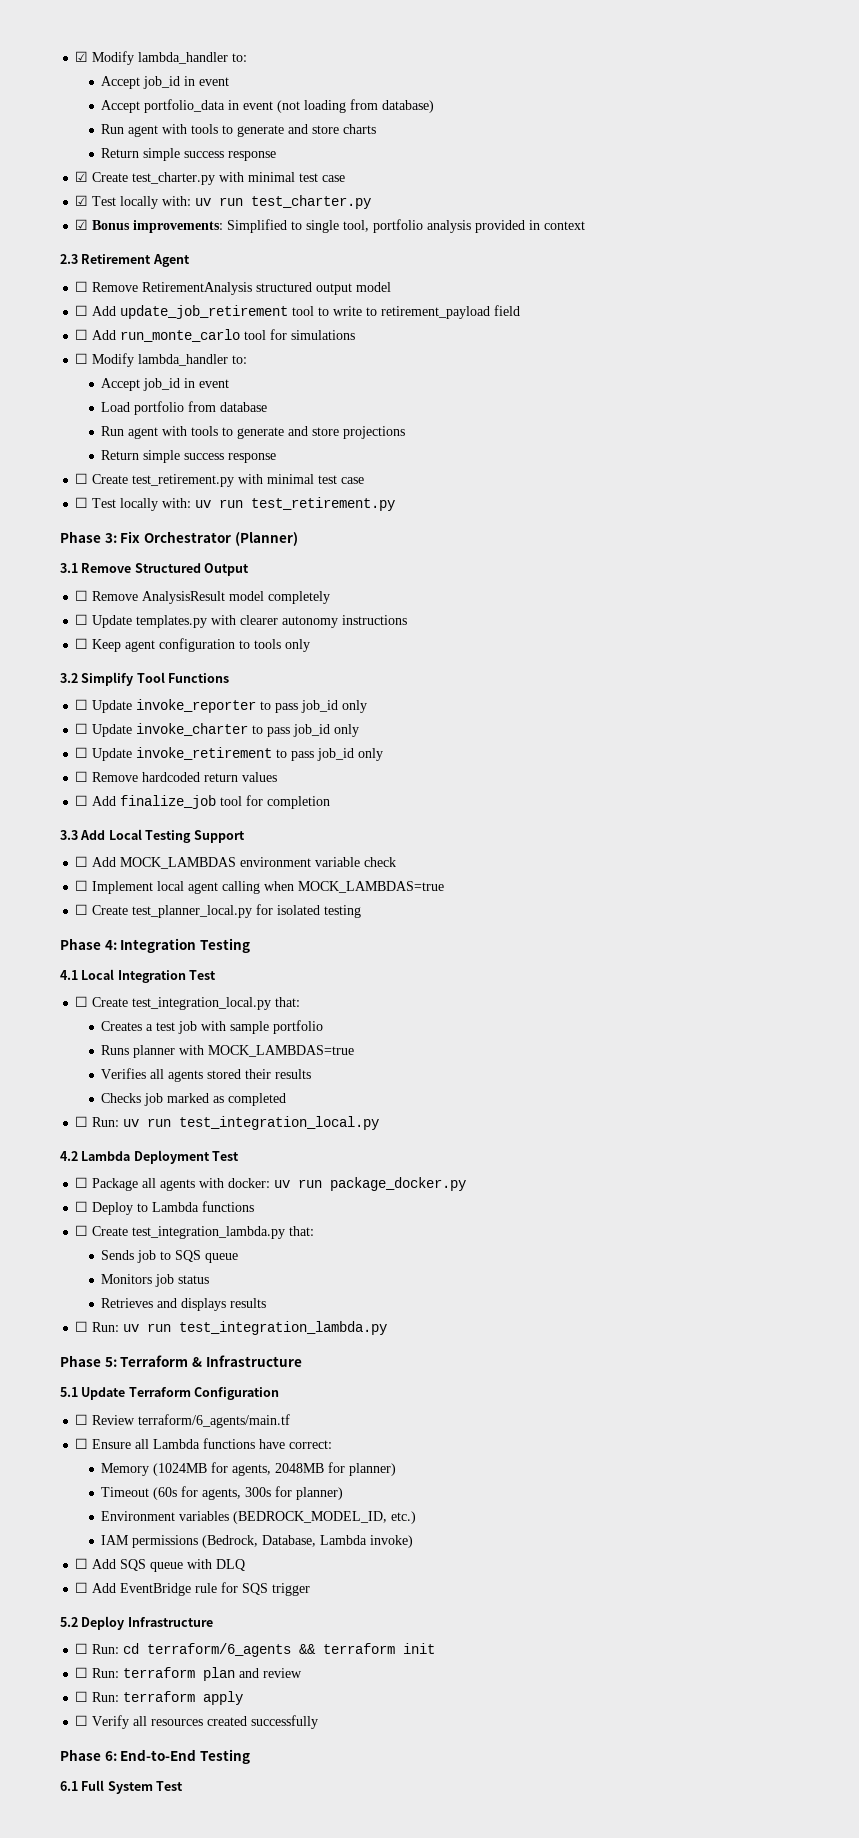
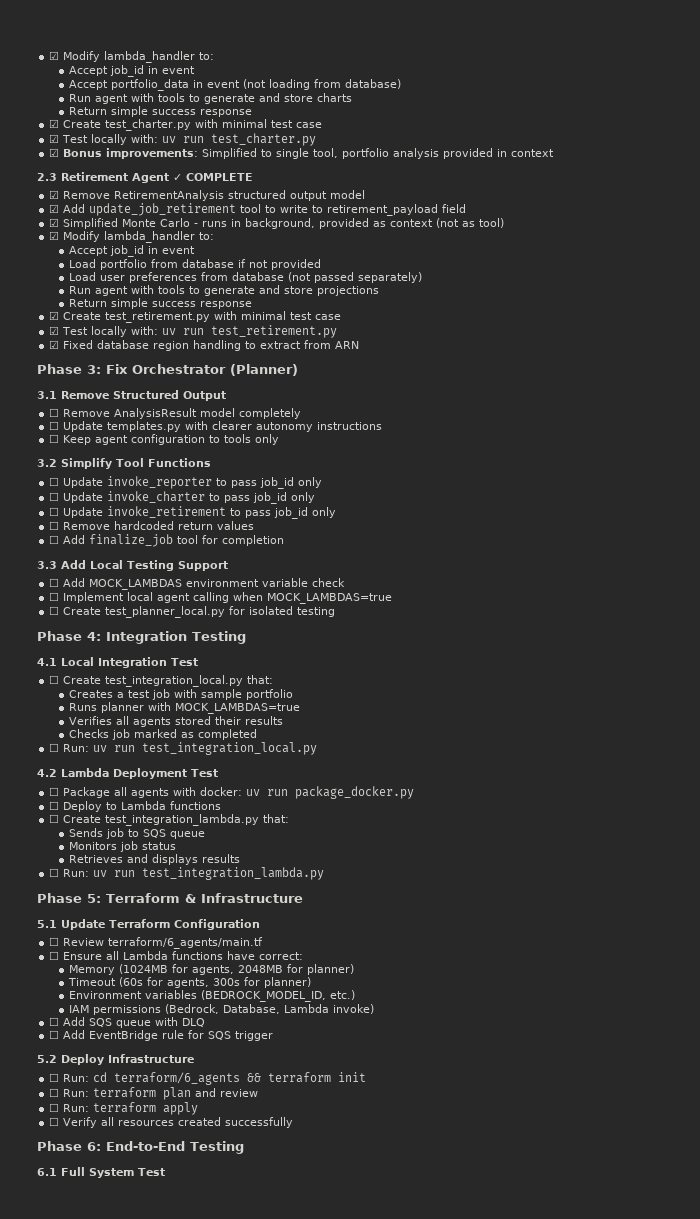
- 2.3 Retirement Agent
- ☐ Remove RetirementAnalysis structured output model
+ 2.3 Retirement Agent ✓ COMPLETE
+ ☑ Remove RetirementAnalysis structured output model
- ☐ Add update_job_retirement tool to write to retirement_payload field
+ ☑ Add update_job_retirement tool to write to retirement_payload field
- ☐ Add run_monte_carlo tool for simulations
- ☐ Modify lambda_handler to:
+ ☑ Simplified Monte Carlo - runs in background, provided as context (not as tool)
+ ☑ Modify lambda_handler to:
- Load portfolio from database
+ Load portfolio from database if not provided
+ Load user preferences from database (not passed separately)
- ☐ Create test_retirement.py with minimal test case
+ ☑ Create test_retirement.py with minimal test case
- ☐ Test locally with: uv run test_retirement.py
+ ☑ Test locally with: uv run test_retirement.py
+ ☑ Fixed database region handling to extract from ARN

